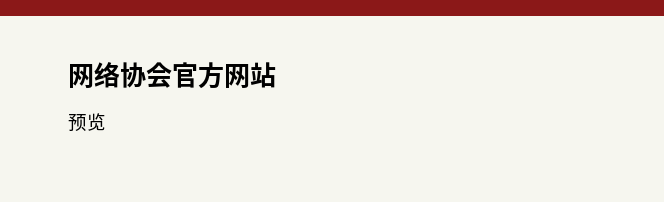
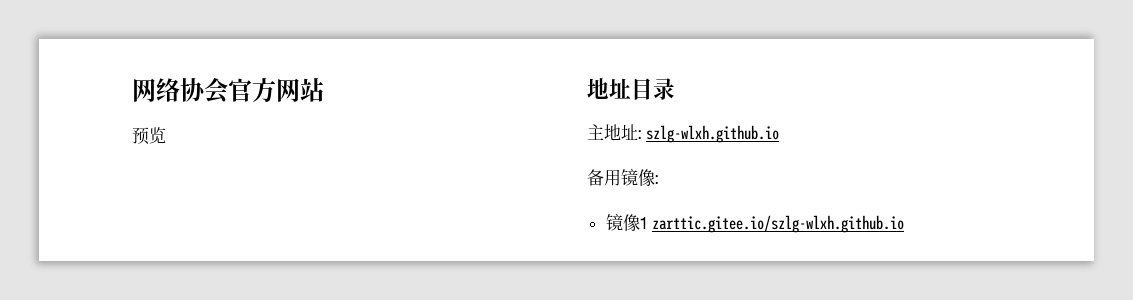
+ 地址目录
+ 主地址: szlg-wlxh.github.io
+ 备用镜像:
+ 镜像1 zarttic.gitee.io/szlg-wlxh.github.io

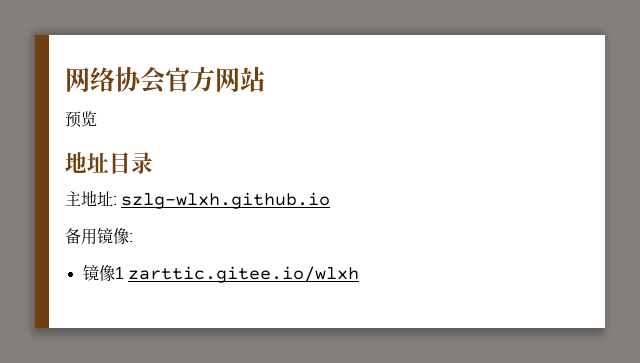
- 镜像1 zarttic.gitee.io/szlg-wlxh.github.io
+ 镜像1 zarttic.gitee.io/wlxh

